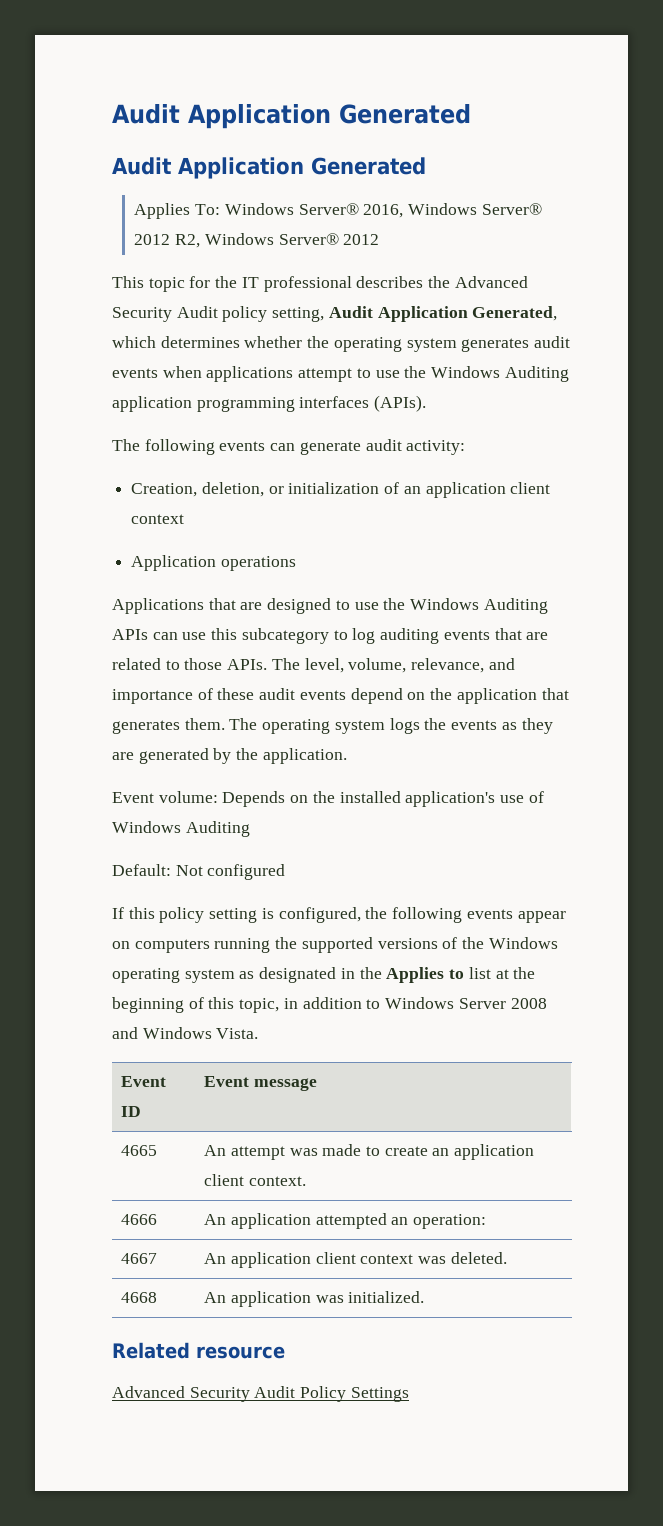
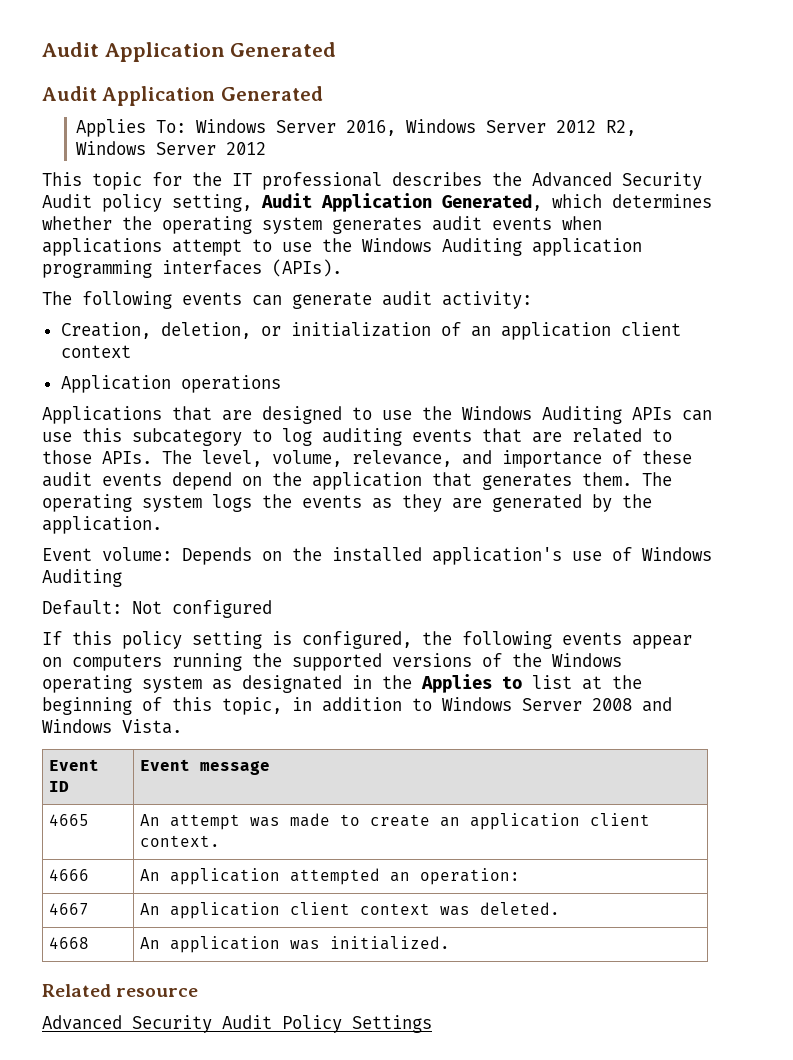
- Applies To: Windows Server® 2016, Windows Server® 2012 R2, Windows Server® 2012
+ Applies To: Windows Server 2016, Windows Server 2012 R2, Windows Server 2012

